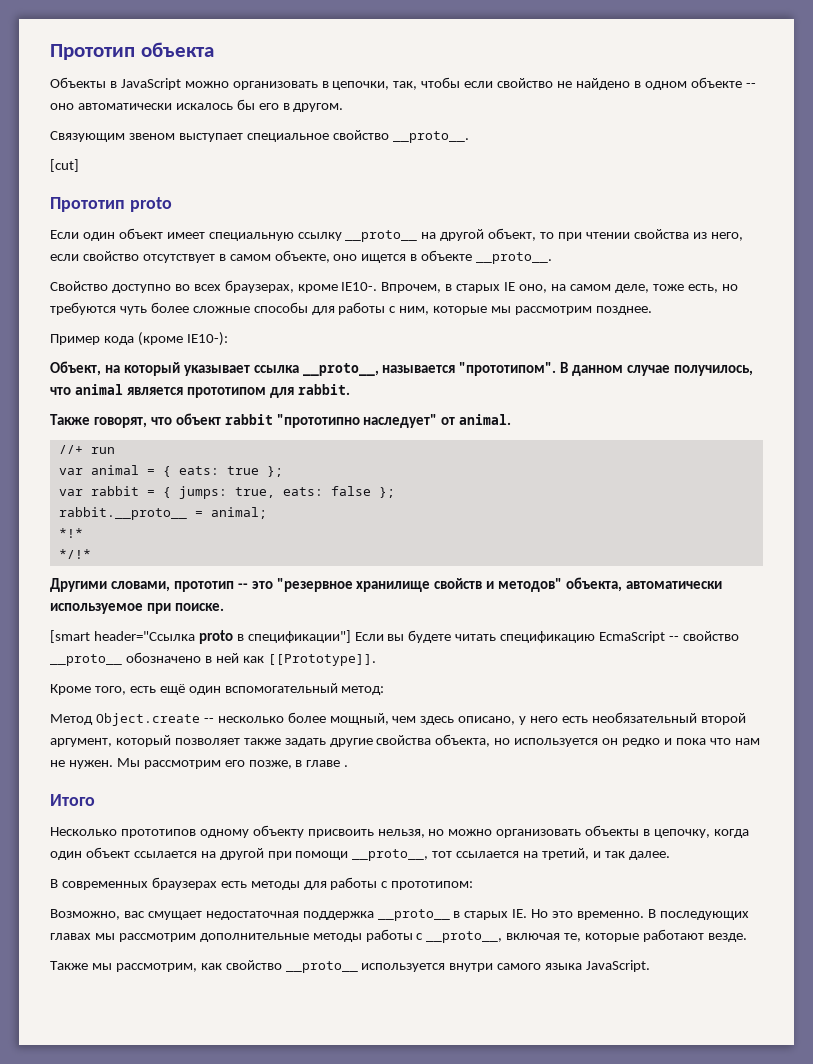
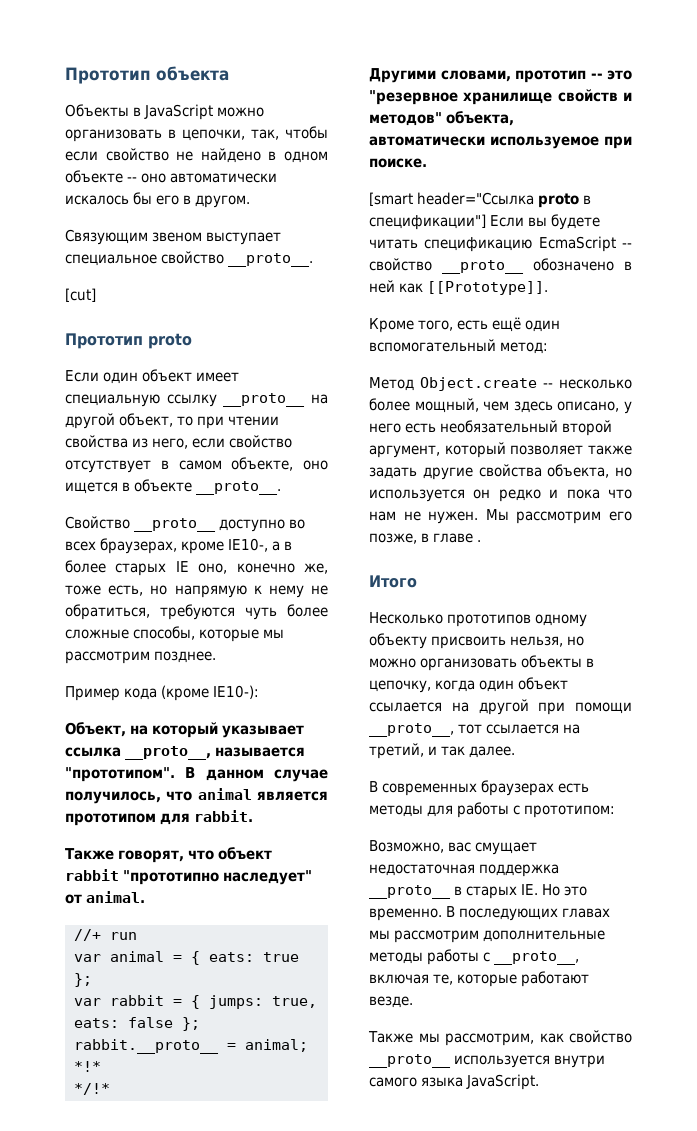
- Свойство доступно во всех браузерах, кроме IE10-. Впрочем, в старых IE оно, на самом деле, тоже есть, но требуются чуть более сложные способы для работы с ним, которые мы рассмотрим позднее.
+ Свойство __proto__ доступно во всех браузерах, кроме IE10-, а в более старых IE оно, конечно же, тоже есть, но напрямую к нему не обратиться, требуются чуть более сложные способы, которые мы рассмотрим позднее.

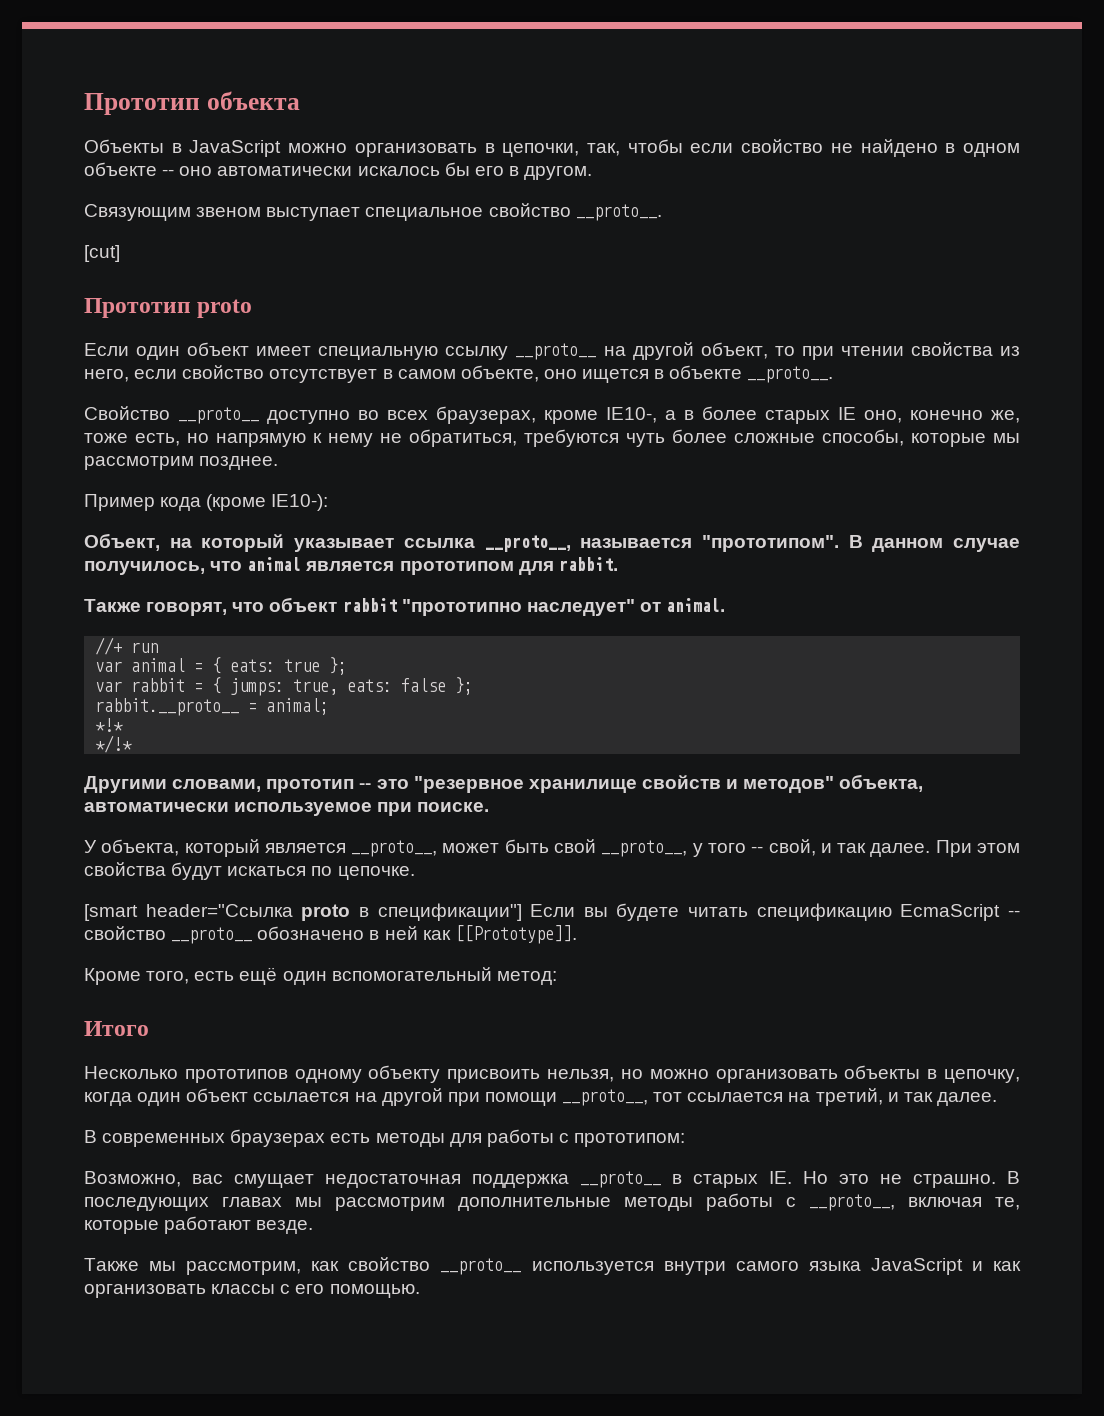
+ У объекта, который является __proto__, может быть свой __proto__, у того -- свой, и так далее. При этом свойства будут искаться по цепочке.
- Метод Object.create -- несколько более мощный, чем здесь описано, у него есть необязательный второй аргумент, который позволяет также задать другие свойства объекта, но используется он редко и пока что нам не нужен. Мы рассмотрим его позже, в главе .
- Возможно, вас смущает недостаточная поддержка __proto__ в старых IE. Но это временно.
+ Возможно, вас смущает недостаточная поддержка __proto__ в старых IE. Но это не страшно.
- Также мы рассмотрим, как свойство __proto__ используется внутри самого языка JavaScript.
+ Также мы рассмотрим, как свойство __proto__ используется внутри самого языка JavaScript и как организовать классы с его помощью.

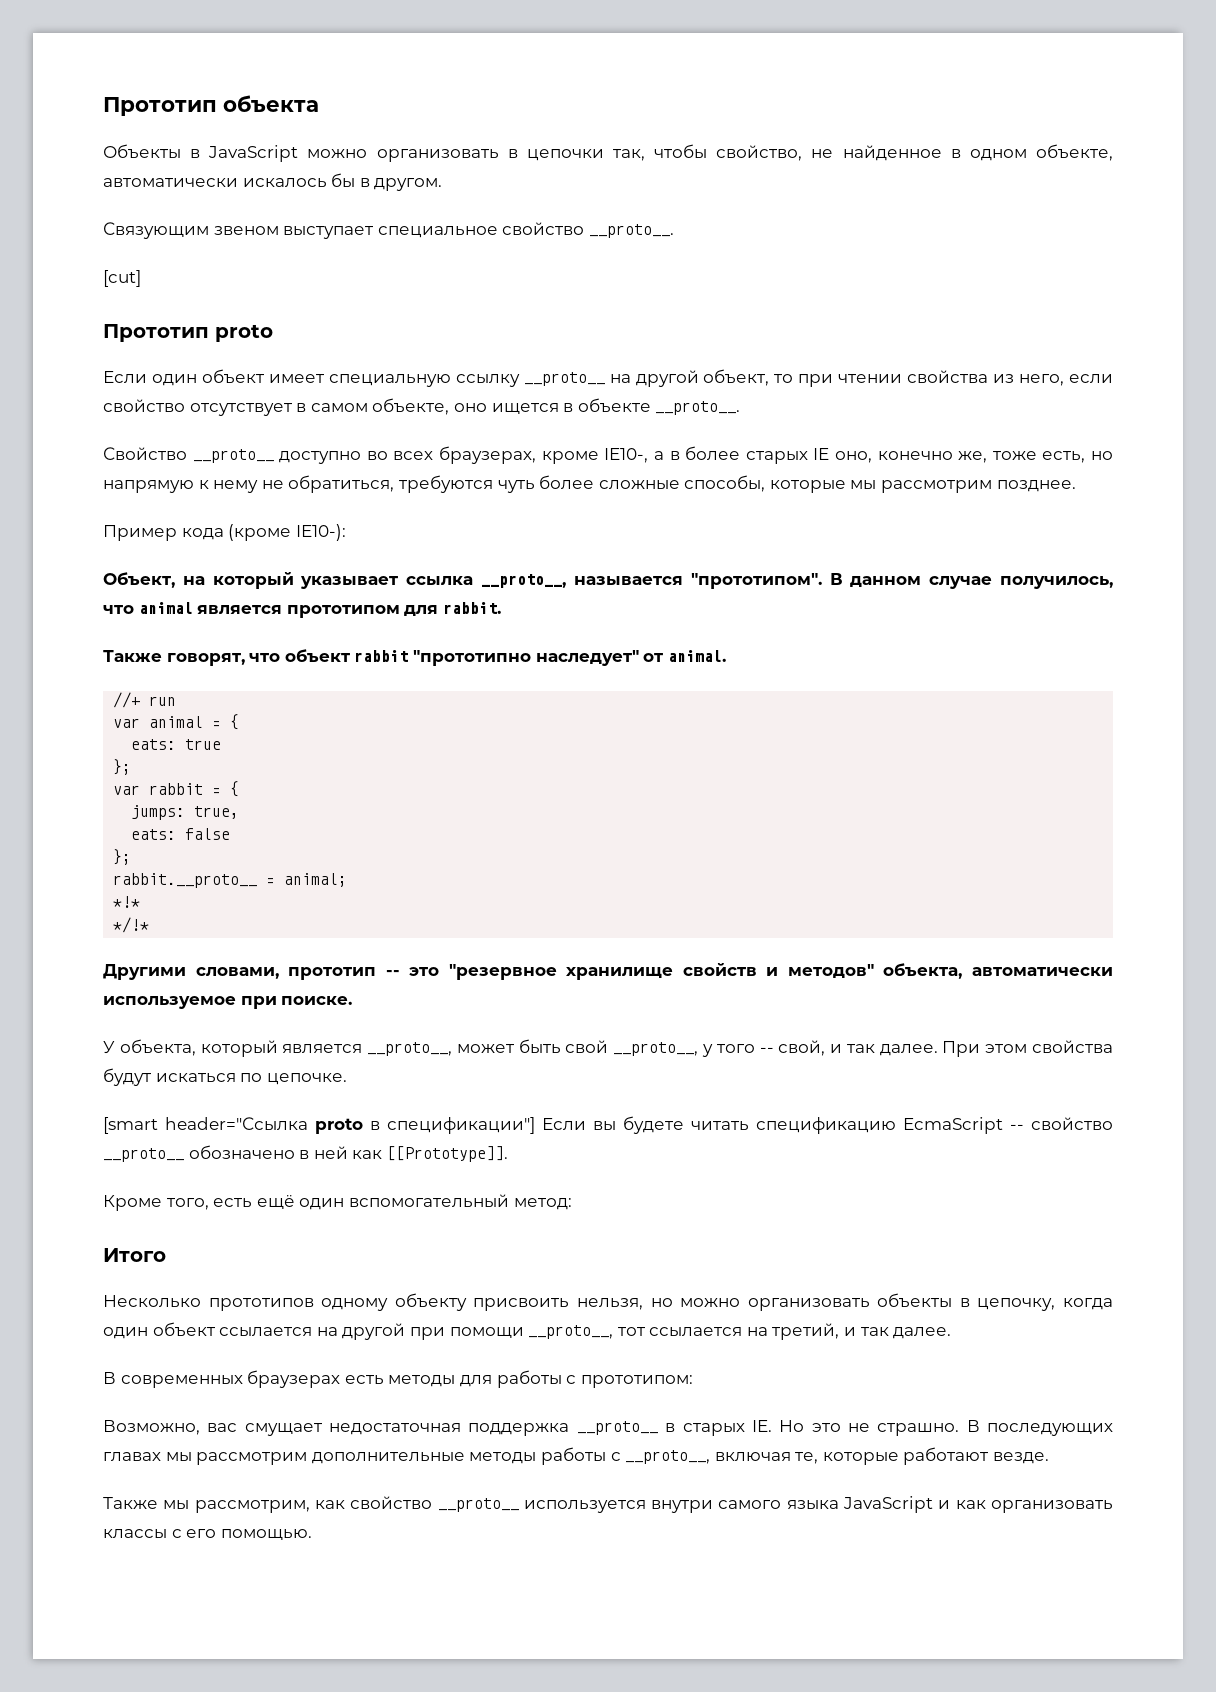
- Объекты в JavaScript можно организовать в цепочки, так, чтобы если свойство не найдено в одном объекте -- оно автоматически искалось бы его в другом.
+ Объекты в JavaScript можно организовать в цепочки так, чтобы свойство, не найденное в одном объекте, автоматически искалось бы в другом.
- var animal = { eats: true };
+ var animal = {
+ eats: true
+ };
- var rabbit = { jumps: true, eats: false };
+ var rabbit = {
+ jumps: true,
+ eats: false
+ };

